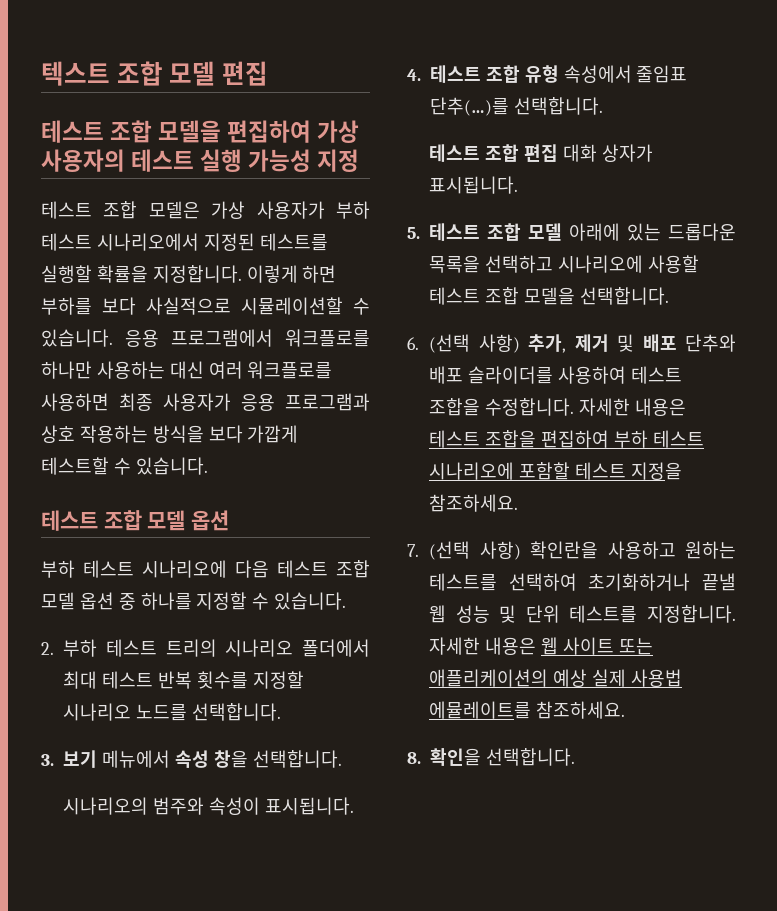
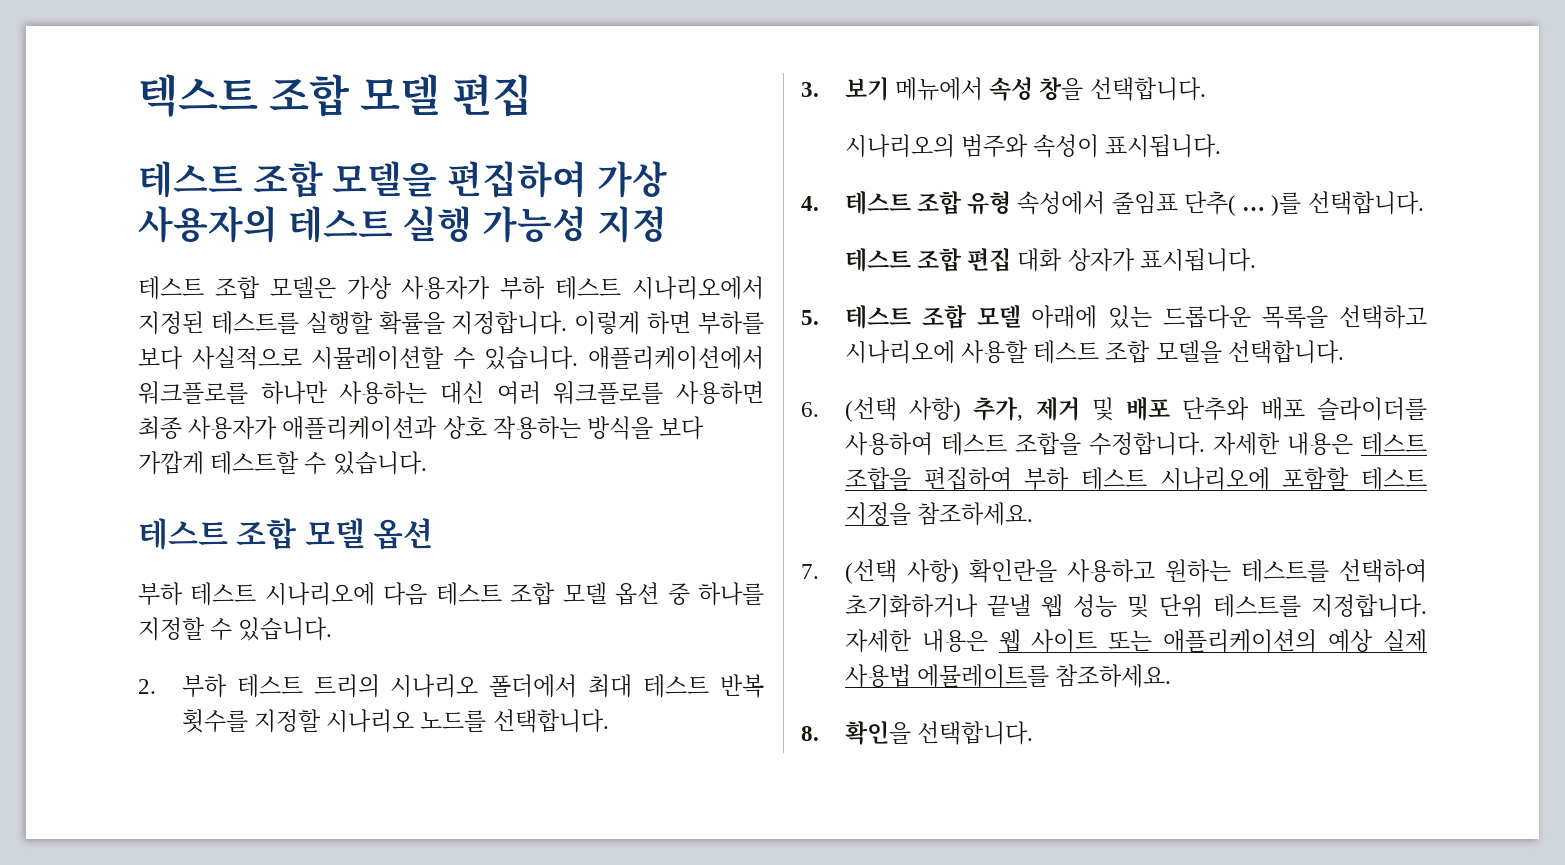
- 응용 프로그램에서 워크플로를 하나만 사용하는 대신 여러 워크플로를 사용하면 최종 사용자가 응용 프로그램과 상호 작용하는 방식을 보다 가깝게 테스트할 수 있습니다.
+ 애플리케이션에서 워크플로를 하나만 사용하는 대신 여러 워크플로를 사용하면 최종 사용자가 애플리케이션과 상호 작용하는 방식을 보다 가깝게 테스트할 수 있습니다.
- 4. 테스트 조합 유형 속성에서 줄임표 단추(…)를 선택합니다.
+ 4. 테스트 조합 유형 속성에서 줄임표 단추( … )를 선택합니다.

